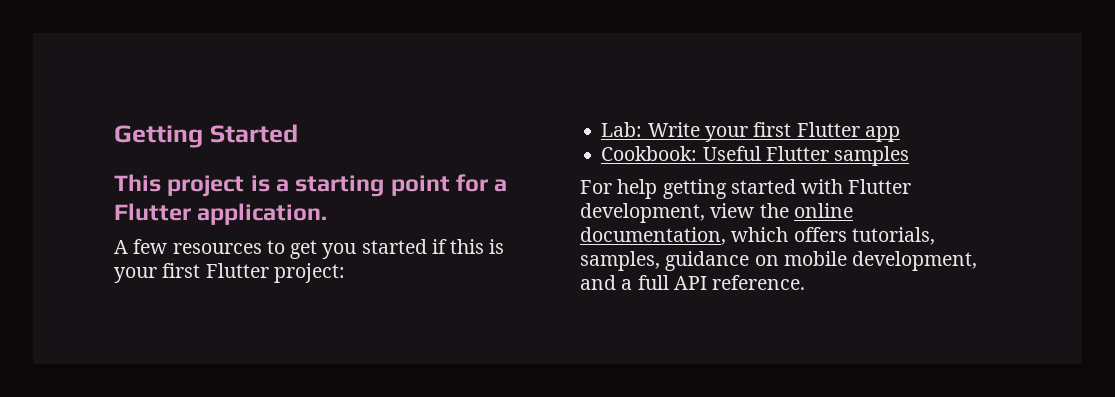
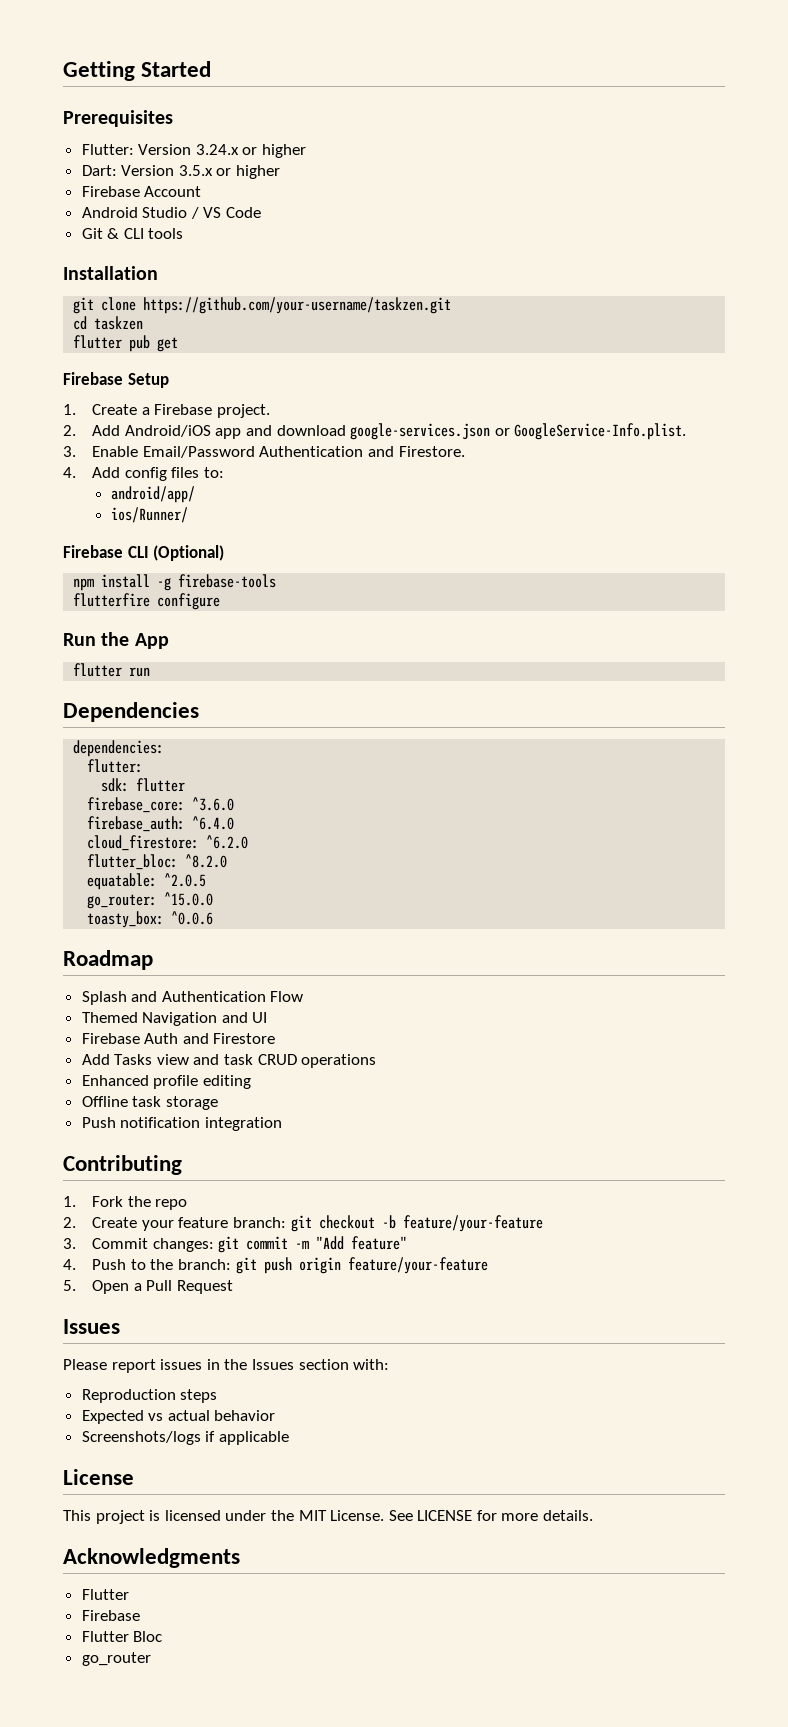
- This project is a starting point for a Flutter application.
- A few resources to get you started if this is your first Flutter project:
- Lab: Write your first Flutter app
- Cookbook: Useful Flutter samples
- For help getting started with Flutter development, view the online documentation, which offers tutorials, samples, guidance on mobile development, and a full API reference.
+ Prerequisites
+ Flutter: Version 3.24.x or higher
+ Dart: Version 3.5.x or higher
+ Firebase Account
+ Android Studio / VS Code
+ Git & CLI tools
+ Installation
+ git clone https://github.com/your-username/taskzen.git
+ cd taskzen
+ flutter pub get
+ Firebase Setup
+ 1. Create a Firebase project.
+ 2. Add Android/iOS app and download google-services.json or GoogleService-Info.plist.
+ 3. Enable Email/Password Authentication and Firestore.
+ 4. Add config files to:
+ android/app/
+ ios/Runner/
+ Firebase CLI (Optional)
+ npm install -g firebase-tools
+ flutterfire configure
+ Run the App
+ flutter run
+ Dependencies
+ dependencies:
+ flutter:
+ sdk: flutter
+ firebase_core: ^3.6.0
+ firebase_auth: ^6.4.0
+ cloud_firestore: ^6.2.0
+ flutter_bloc: ^8.2.0
+ equatable: ^2.0.5
+ go_router: ^15.0.0
+ toasty_box: ^0.0.6
+ Roadmap
+ Splash and Authentication Flow
+ Themed Navigation and UI
+ Firebase Auth and Firestore
+ Add Tasks view and task CRUD operations
+ Enhanced profile editing
+ Offline task storage
+ Push notification integration
+ Contributing
+ 1. Fork the repo
+ 2. Create your feature branch: git checkout -b feature/your-feature
+ 3. Commit changes: git commit -m "Add feature"
+ 4. Push to the branch: git push origin feature/your-feature
+ 5. Open a Pull Request
+ Issues
+ Please report issues in the Issues section with:
+ Reproduction steps
+ Expected vs actual behavior
+ Screenshots/logs if applicable
+ License
+ This project is licensed under the MIT License. See LICENSE for more details.
+ Acknowledgments
+ Flutter
+ Firebase
+ Flutter Bloc
+ go_router

